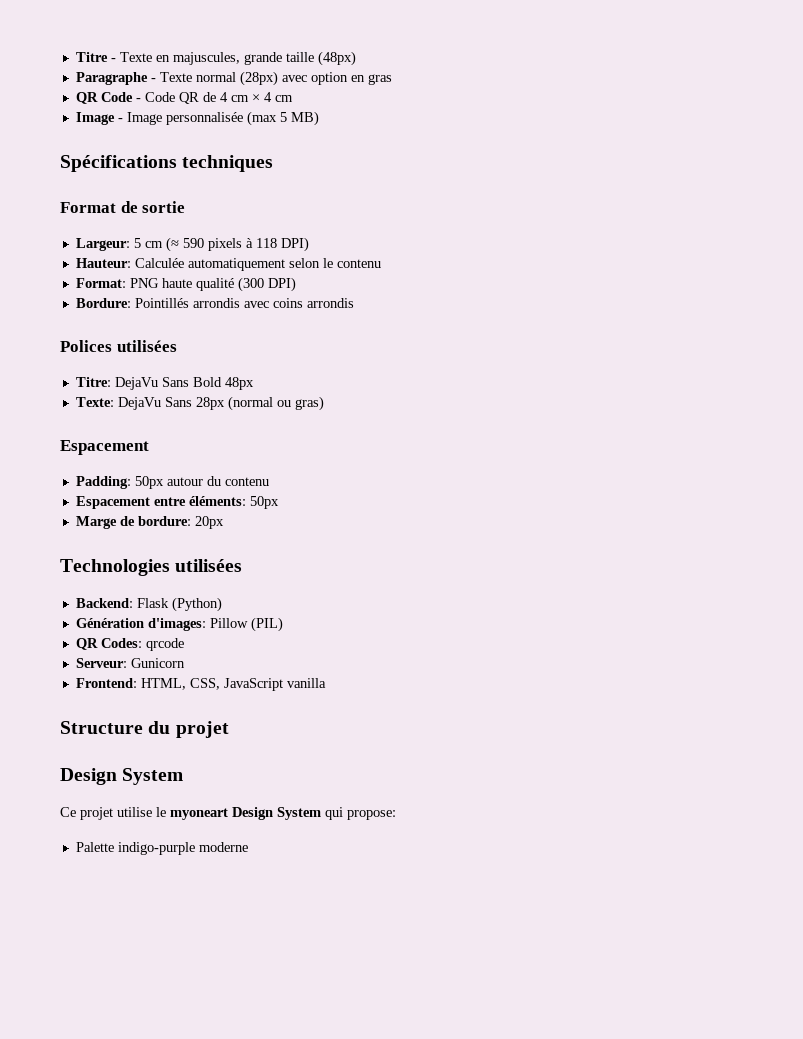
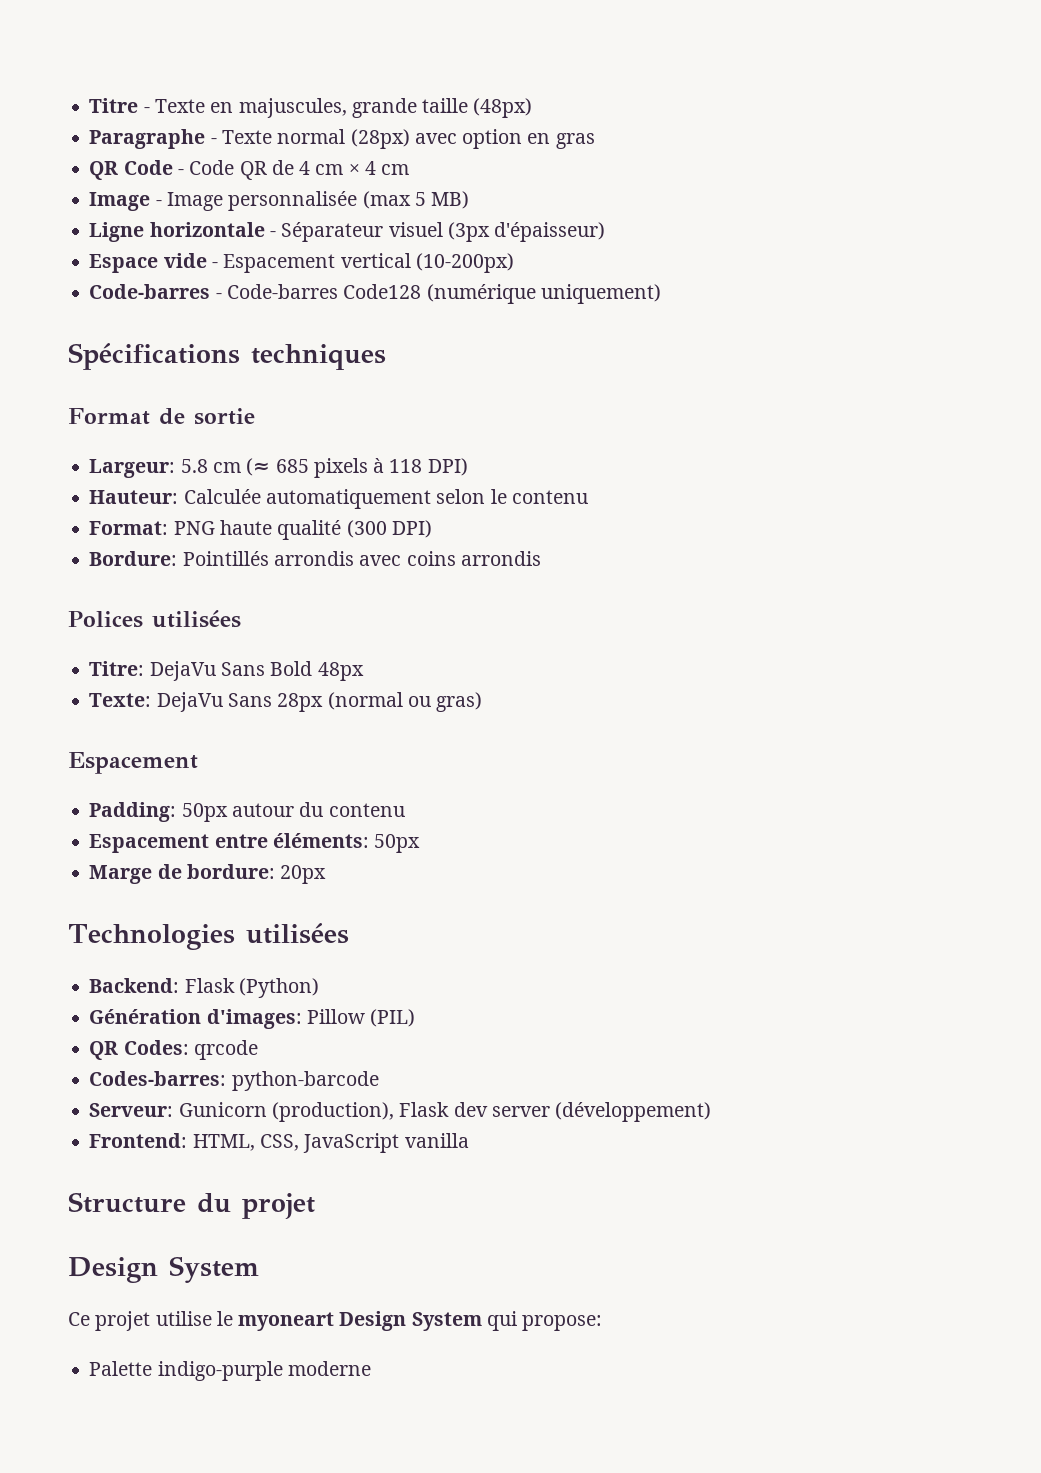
+ Ligne horizontale - Séparateur visuel (3px d'épaisseur)
+ Espace vide - Espacement vertical (10-200px)
+ Code-barres - Code-barres Code128 (numérique uniquement)
- Largeur: 5 cm (≈ 590 pixels à 118 DPI)
+ Largeur: 5.8 cm (≈ 685 pixels à 118 DPI)
+ Codes-barres: python-barcode
- Serveur: Gunicorn
+ Serveur: Gunicorn (production), Flask dev server (développement)

